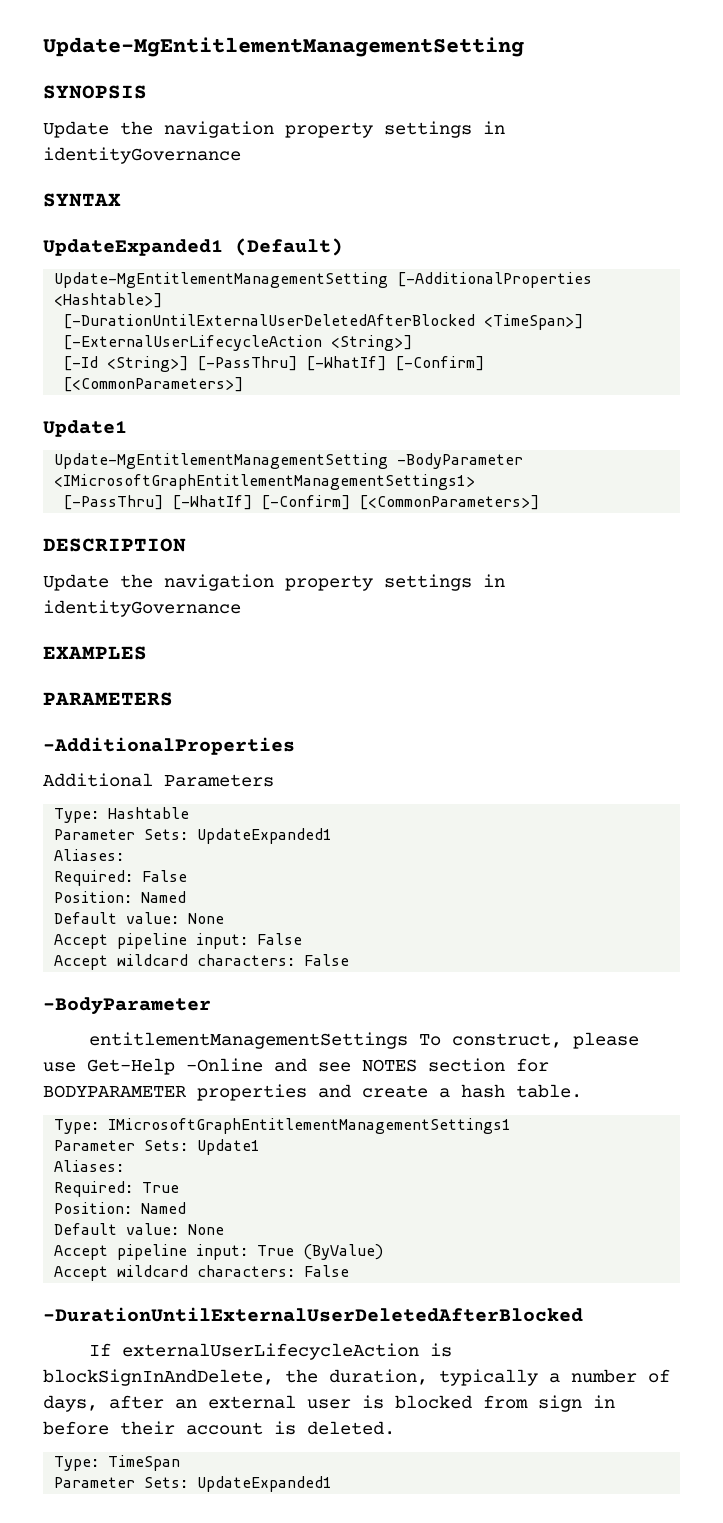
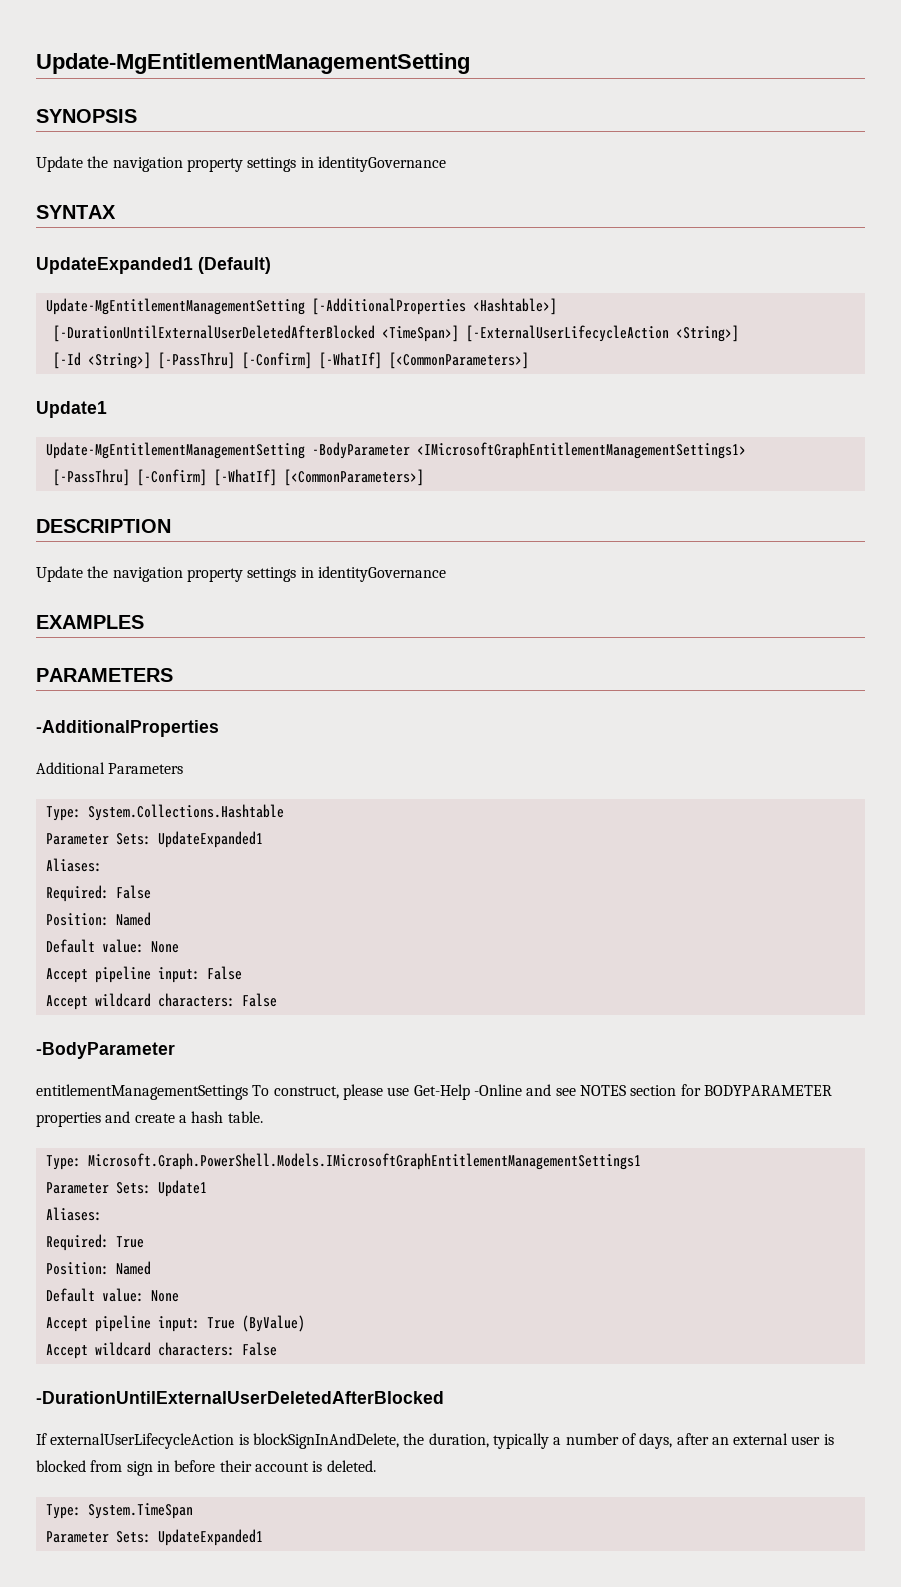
- [-Id <String>] [-PassThru] [-WhatIf] [-Confirm] [<CommonParameters>]
+ [-Id <String>] [-PassThru] [-Confirm] [-WhatIf] [<CommonParameters>]
  Update-MgEntitlementManagementSetting -BodyParameter <IMicrosoftGraphEntitlementManagementSettings1>
- [-PassThru] [-WhatIf] [-Confirm] [<CommonParameters>]
+ [-PassThru] [-Confirm] [-WhatIf] [<CommonParameters>]
- Type: Hashtable
+ Type: System.Collections.Hashtable
- Type: IMicrosoftGraphEntitlementManagementSettings1
+ Type: Microsoft.Graph.PowerShell.Models.IMicrosoftGraphEntitlementManagementSettings1
- Type: TimeSpan
+ Type: System.TimeSpan

